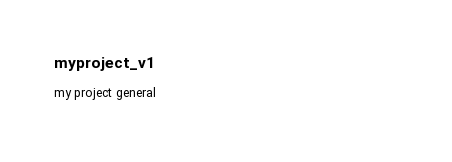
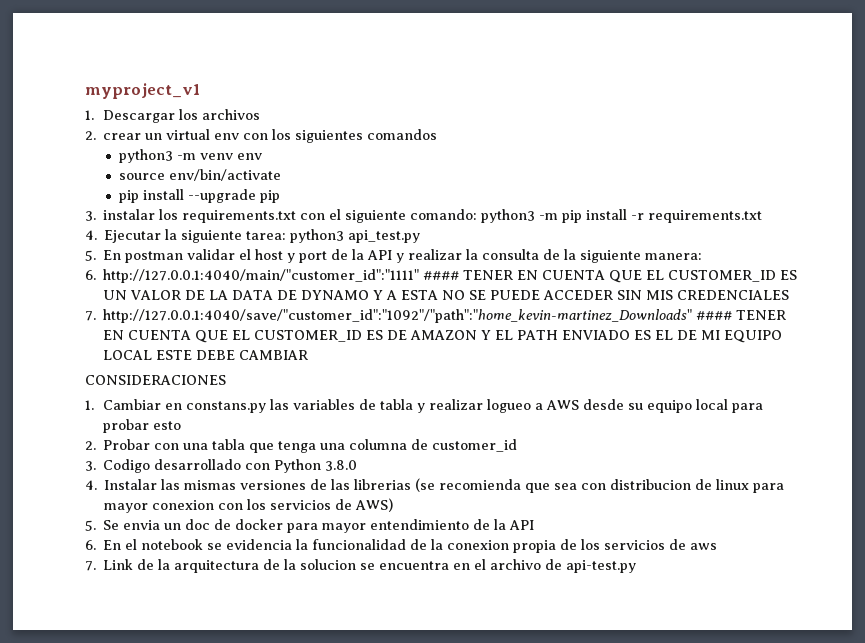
- my project general
+ 1. Descargar los archivos
+ 2. crear un virtual env con los siguientes comandos
+ python3 -m venv env
+ source env/bin/activate
+ pip install --upgrade pip
+ 3. instalar los requirements.txt con el siguiente comando: python3 -m pip install -r requirements.txt
+ 4. Ejecutar la siguiente tarea: python3 api_test.py
+ 5. En postman validar el host y port de la API y realizar la consulta de la siguiente manera:
+ 6. http://127.0.0.1:4040/main/"customer_id":"1111" #### TENER EN CUENTA QUE EL CUSTOMER_ID ES UN VALOR DE LA DATA DE DYNAMO Y A ESTA NO SE PUEDE ACCEDER SIN MIS CREDENCIALES
+ 7. http://127.0.0.1:4040/save/"customer_id":"1092"/"path":"home_kevin-martinez_Downloads" #### TENER EN CUENTA QUE EL CUSTOMER_ID ES DE AMAZON Y EL PATH ENVIADO ES EL DE MI EQUIPO LOCAL ESTE DEBE CAMBIAR
+ CONSIDERACIONES
+ 1. Cambiar en constans.py las variables de tabla y realizar logueo a AWS desde su equipo local para probar esto
+ 2. Probar con una tabla que tenga una columna de customer_id
+ 3. Codigo desarrollado con Python 3.8.0
+ 4. Instalar las mismas versiones de las librerias (se recomienda que sea con distribucion de linux para mayor conexion con los servicios de AWS)
+ 5. Se envia un doc de docker para mayor entendimiento de la API
+ 6. En el notebook se evidencia la funcionalidad de la conexion propia de los servicios de aws
+ 7. Link de la arquitectura de la solucion se encuentra en el archivo de api-test.py

